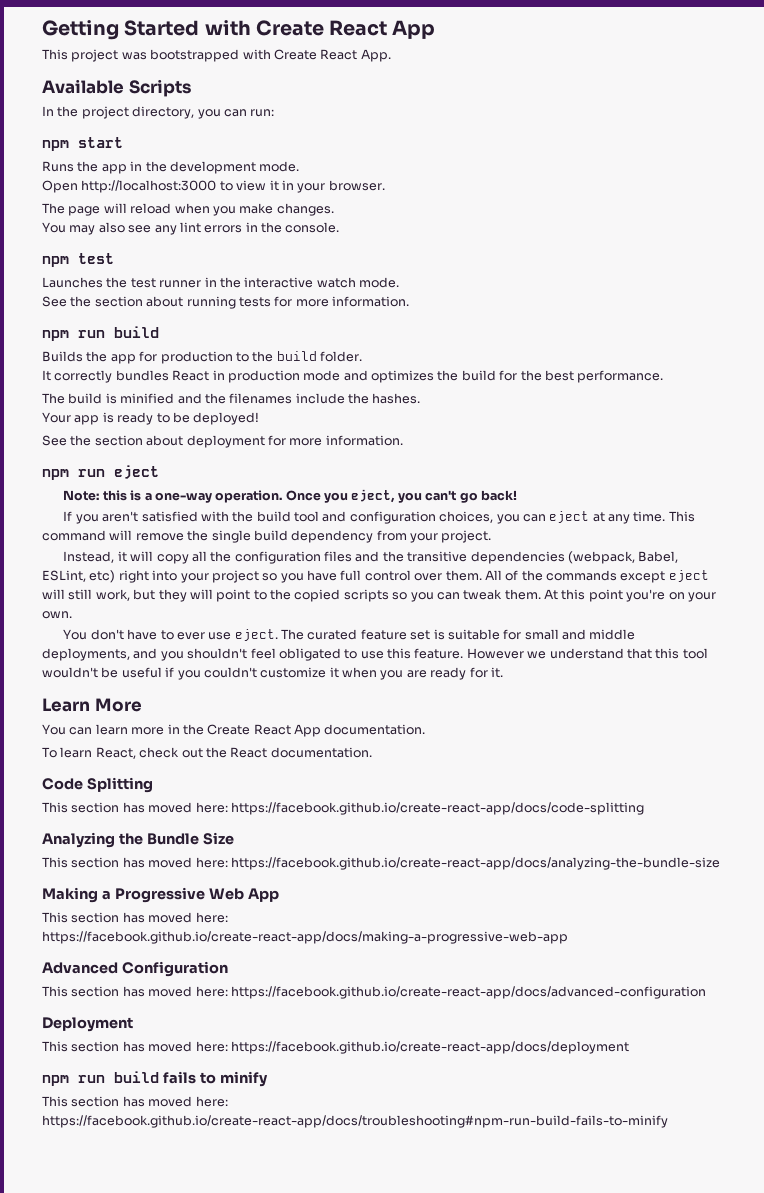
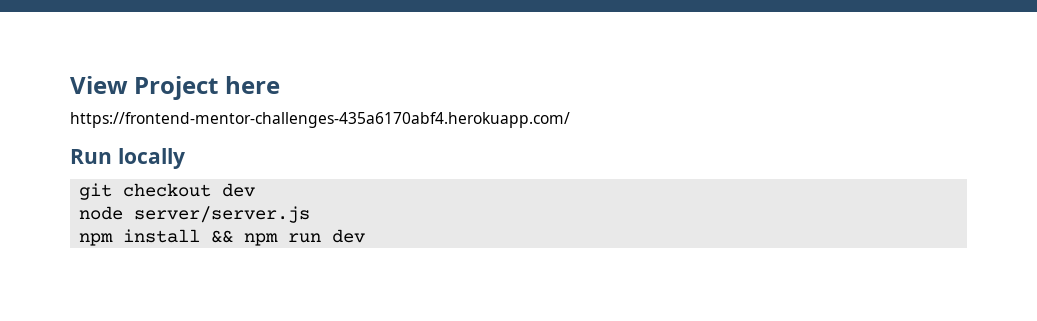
- Getting Started with Create React App
- This project was bootstrapped with Create React App.
- Available Scripts
- In the project directory, you can run:
- npm start
- Runs the app in the development mode.
- Open http://localhost:3000 to view it in your browser.
- The page will reload when you make changes.
- You may also see any lint errors in the console.
- npm test
- Launches the test runner in the interactive watch mode.
- See the section about running tests for more information.
- npm run build
- Builds the app for production to the build folder.
- It correctly bundles React in production mode and optimizes the build for the best performance.
- The build is minified and the filenames include the hashes.
- Your app is ready to be deployed!
- See the section about deployment for more information.
- npm run eject
- Note: this is a one-way operation. Once you eject, you can't go back!
- If you aren't satisfied with the build tool and configuration choices, you can eject at any time. This command will remove the single build dependency from your project.
- Instead, it will copy all the configuration files and the transitive dependencies (webpack, Babel, ESLint, etc) right into your project so you have full control over them. All of the commands except eject will still work, but they will point to the copied scripts so you can tweak them. At this point you're on your own.
- You don't have to ever use eject. The curated feature set is suitable for small and middle deployments, and you shouldn't feel obligated to use this feature. However we understand that this tool wouldn't be useful if you couldn't customize it when you are ready for it.
- Learn More
- You can learn more in the Create React App documentation.
- To learn React, check out the React documentation.
- Code Splitting
- This section has moved here: https://facebook.github.io/create-react-app/docs/code-splitting
- Analyzing the Bundle Size
- This section has moved here: https://facebook.github.io/create-react-app/docs/analyzing-the-bundle-size
- Making a Progressive Web App
- This section has moved here: https://facebook.github.io/create-react-app/docs/making-a-progressive-web-app
- Advanced Configuration
- This section has moved here: https://facebook.github.io/create-react-app/docs/advanced-configuration
- Deployment
- This section has moved here: https://facebook.github.io/create-react-app/docs/deployment
- npm run build fails to minify
- This section has moved here: https://facebook.github.io/create-react-app/docs/troubleshooting#npm-run-build-fails-to-minify
+ View Project here
+ https://frontend-mentor-challenges-435a6170abf4.herokuapp.com/
+ Run locally
+ git checkout dev
+ node server/server.js
+ npm install && npm run dev

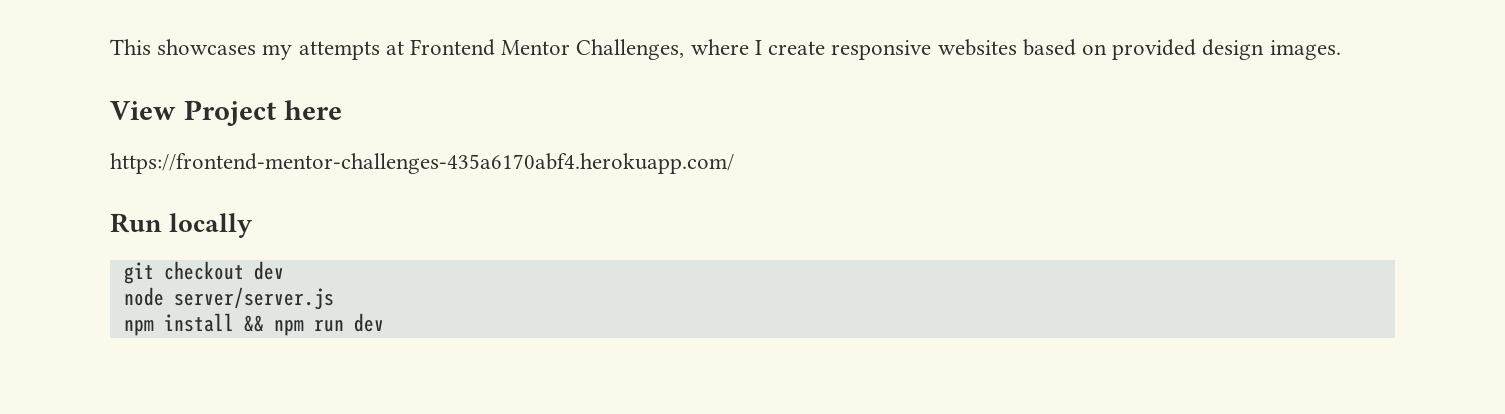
+ This showcases my attempts at Frontend Mentor Challenges, where I create responsive websites based on provided design images.

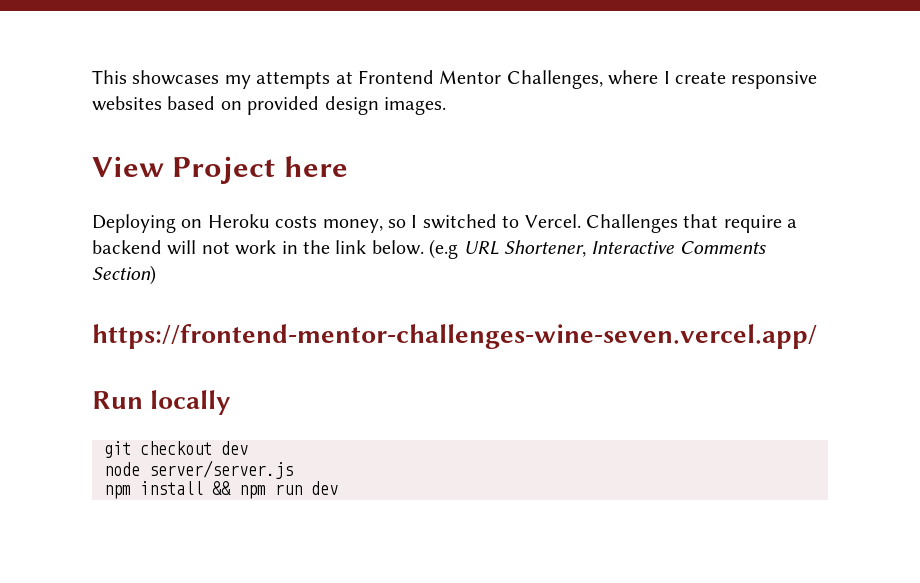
- https://frontend-mentor-challenges-435a6170abf4.herokuapp.com/
+ Deploying on Heroku costs money, so I switched to Vercel. Challenges that require a backend will not work in the link below. (e.g URL Shortener, Interactive Comments Section)
+ https://frontend-mentor-challenges-wine-seven.vercel.app/

